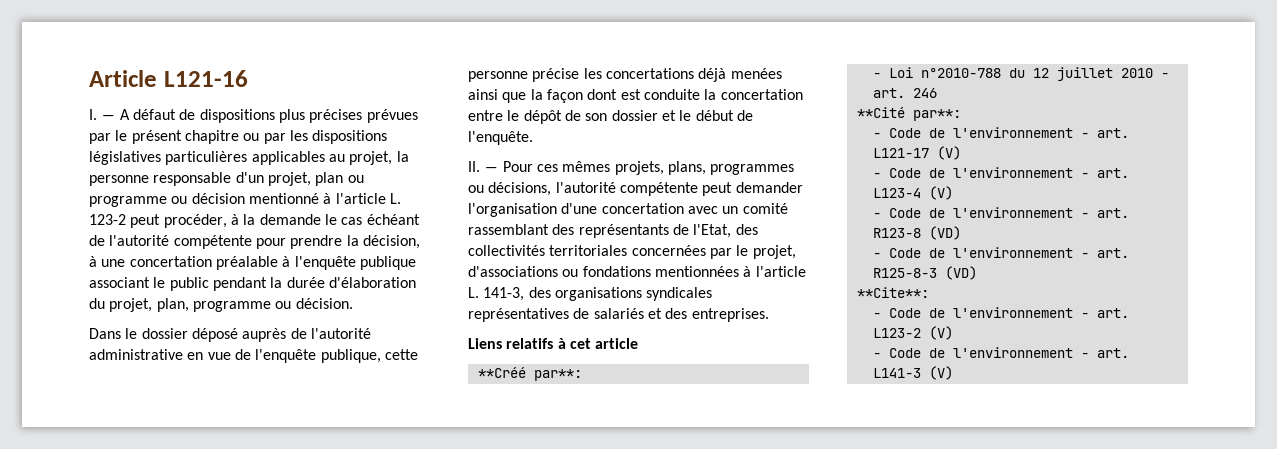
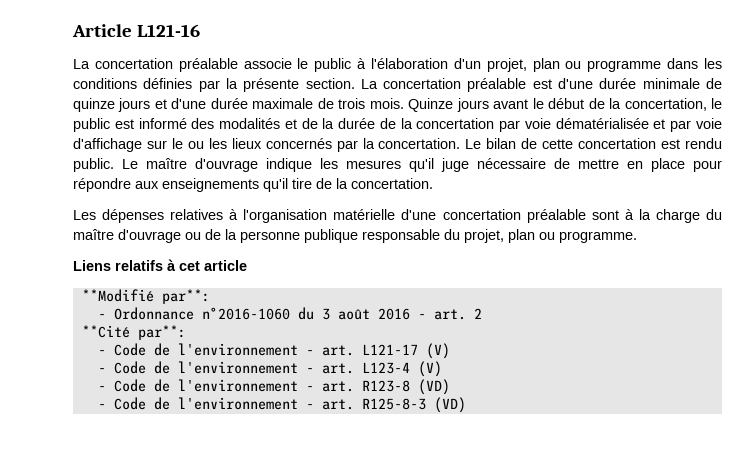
- I. ― A défaut de dispositions plus précises prévues par le présent chapitre ou par les dispositions législatives particulières applicables au projet, la personne responsable d'un projet, plan ou programme ou décision mentionné à l'article L. 123-2 peut procéder, à la demande le cas échéant de l'autorité compétente pour prendre la décision, à une concertation préalable à l'enquête publique associant le public pendant la durée d'élaboration du projet, plan, programme ou décision.
- Dans le dossier déposé auprès de l'autorité administrative en vue de l'enquête publique, cette personne précise les concertations déjà menées ainsi que la façon dont est conduite la concertation entre le dépôt de son dossier et le début de l'enquête.
- II. ― Pour ces mêmes projets, plans, programmes ou décisions, l'autorité compétente peut demander l'organisation d'une concertation avec un comité rassemblant des représentants de l'Etat, des collectivités territoriales concernées par le projet, d'associations ou fondations mentionnées à l'article L. 141-3, des organisations syndicales représentatives de salariés et des entreprises.
+ La concertation préalable associe le public à l'élaboration d'un projet, plan ou programme dans les conditions définies par la présente section. La concertation préalable est d'une durée minimale de quinze jours et d'une durée maximale de trois mois. Quinze jours avant le début de la concertation, le public est informé des modalités et de la durée de la concertation par voie dématérialisée et par voie d'affichage sur le ou les lieux concernés par la concertation. Le bilan de cette concertation est rendu public. Le maître d'ouvrage indique les mesures qu'il juge nécessaire de mettre en place pour répondre aux enseignements qu'il tire de la concertation.
+ Les dépenses relatives à l'organisation matérielle d'une concertation préalable sont à la charge du maître d'ouvrage ou de la personne publique responsable du projet, plan ou programme.
- **Créé par**:
- - Loi n°2010-788 du 12 juillet 2010 - art. 246
+ **Modifié par**:
+ - Ordonnance n°2016-1060 du 3 août 2016 - art. 2
- **Cite**:
- - Code de l'environnement - art. L123-2 (V)
- - Code de l'environnement - art. L141-3 (V)

